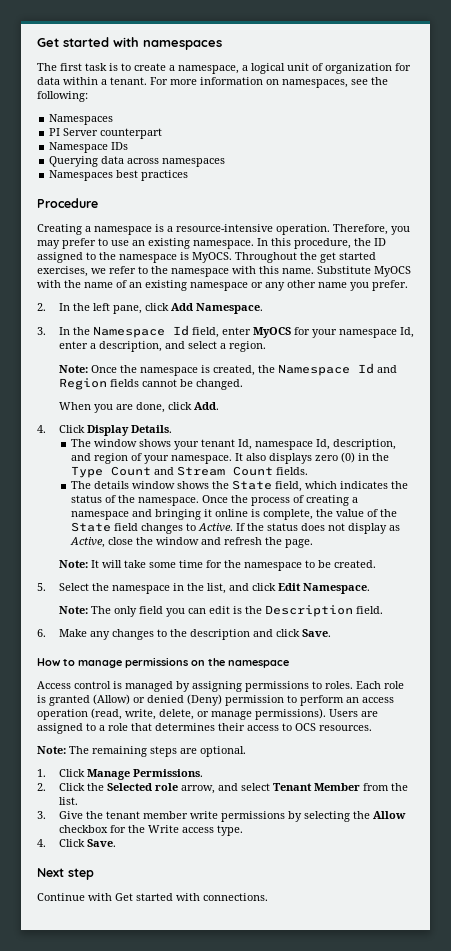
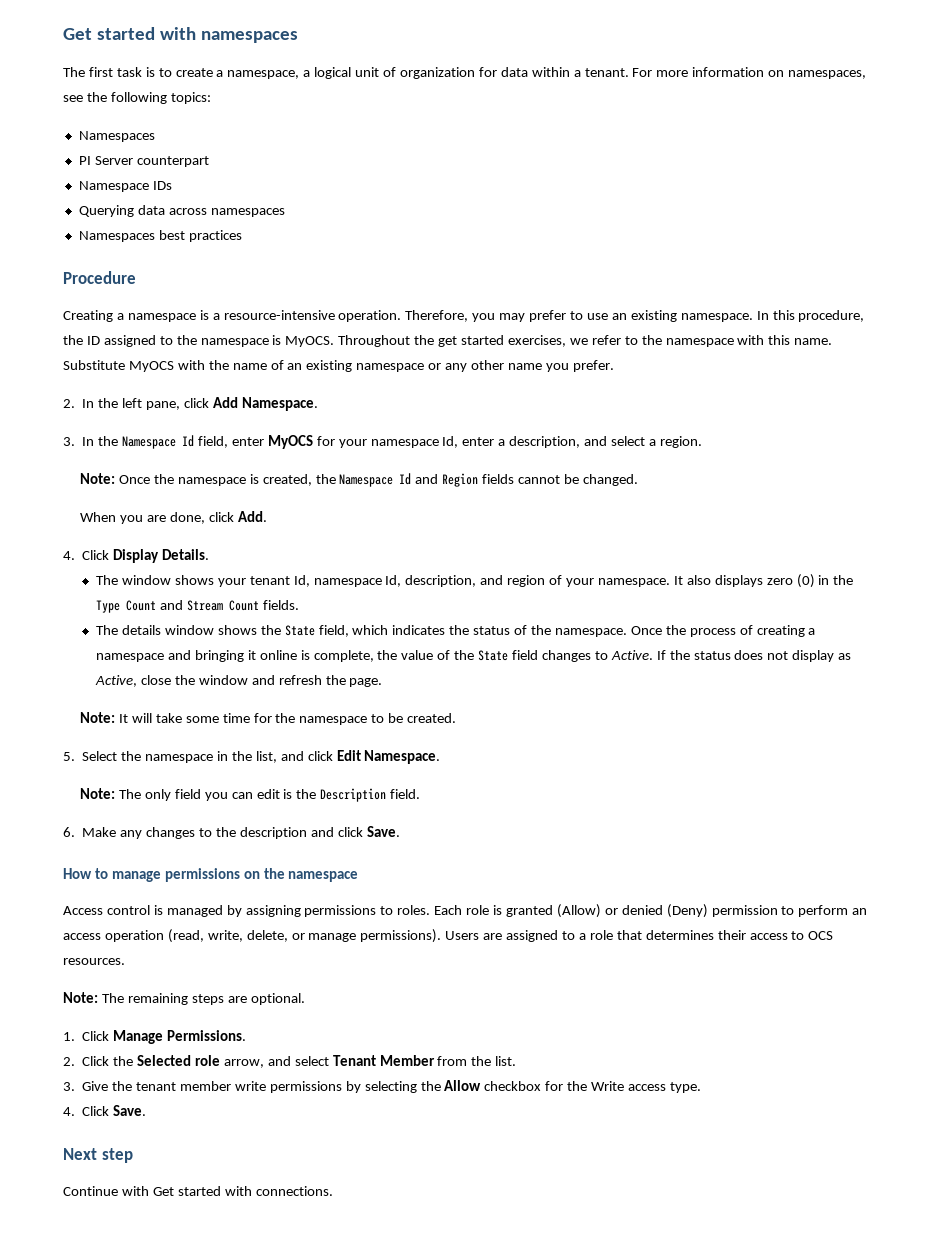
- For more information on namespaces, see the following:
+ For more information on namespaces, see the following topics:

